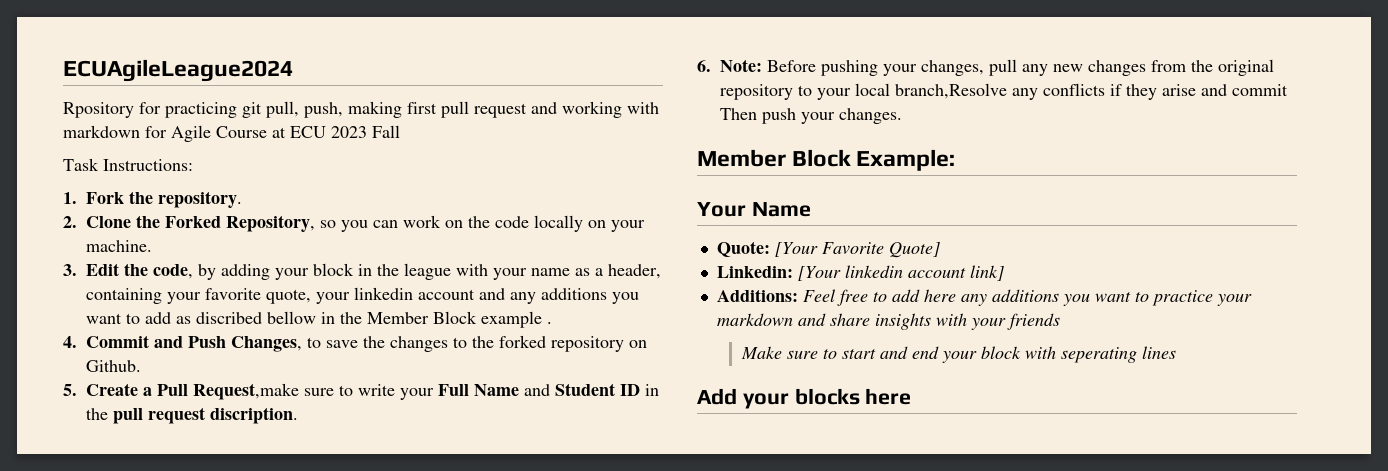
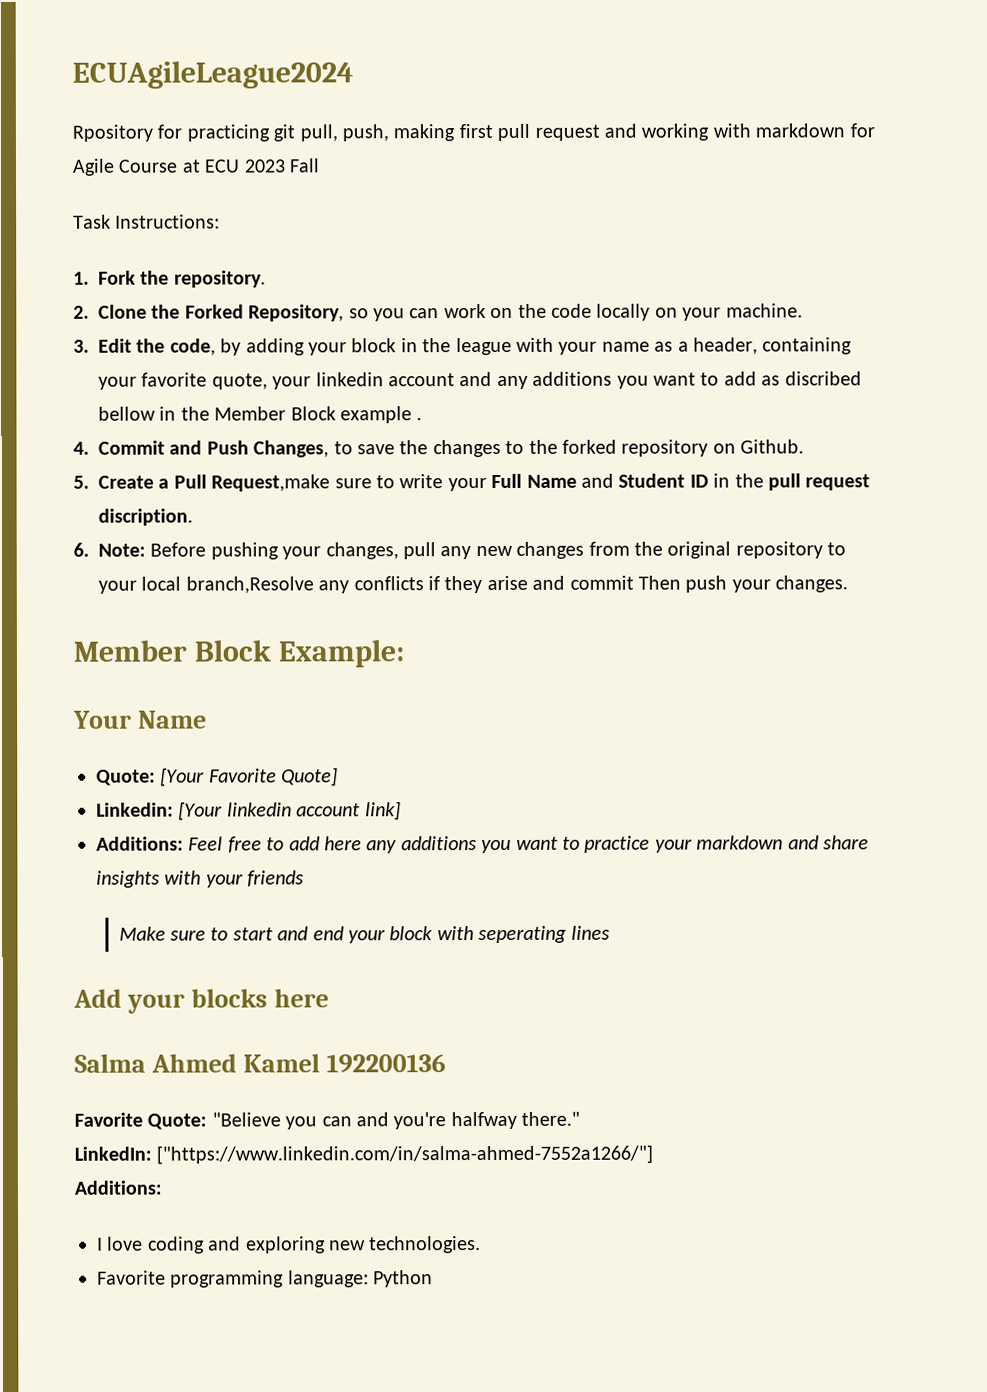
+ Salma Ahmed Kamel 192200136
+ Favorite Quote: "Believe you can and you're halfway there."
+ LinkedIn: ["https://www.linkedin.com/in/salma-ahmed-7552a1266/"]
+ Additions:
+ I love coding and exploring new technologies.
+ Favorite programming language: Python

